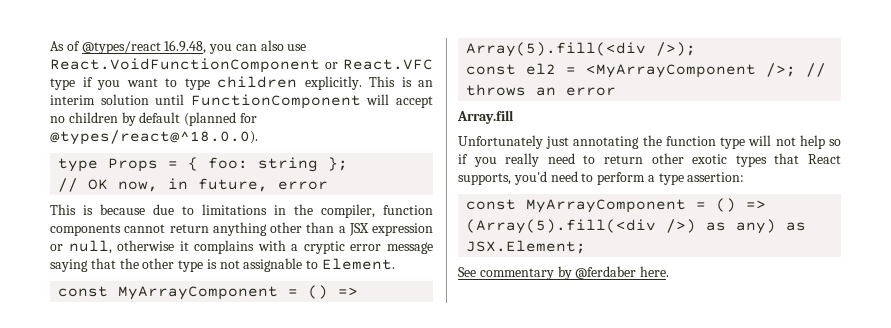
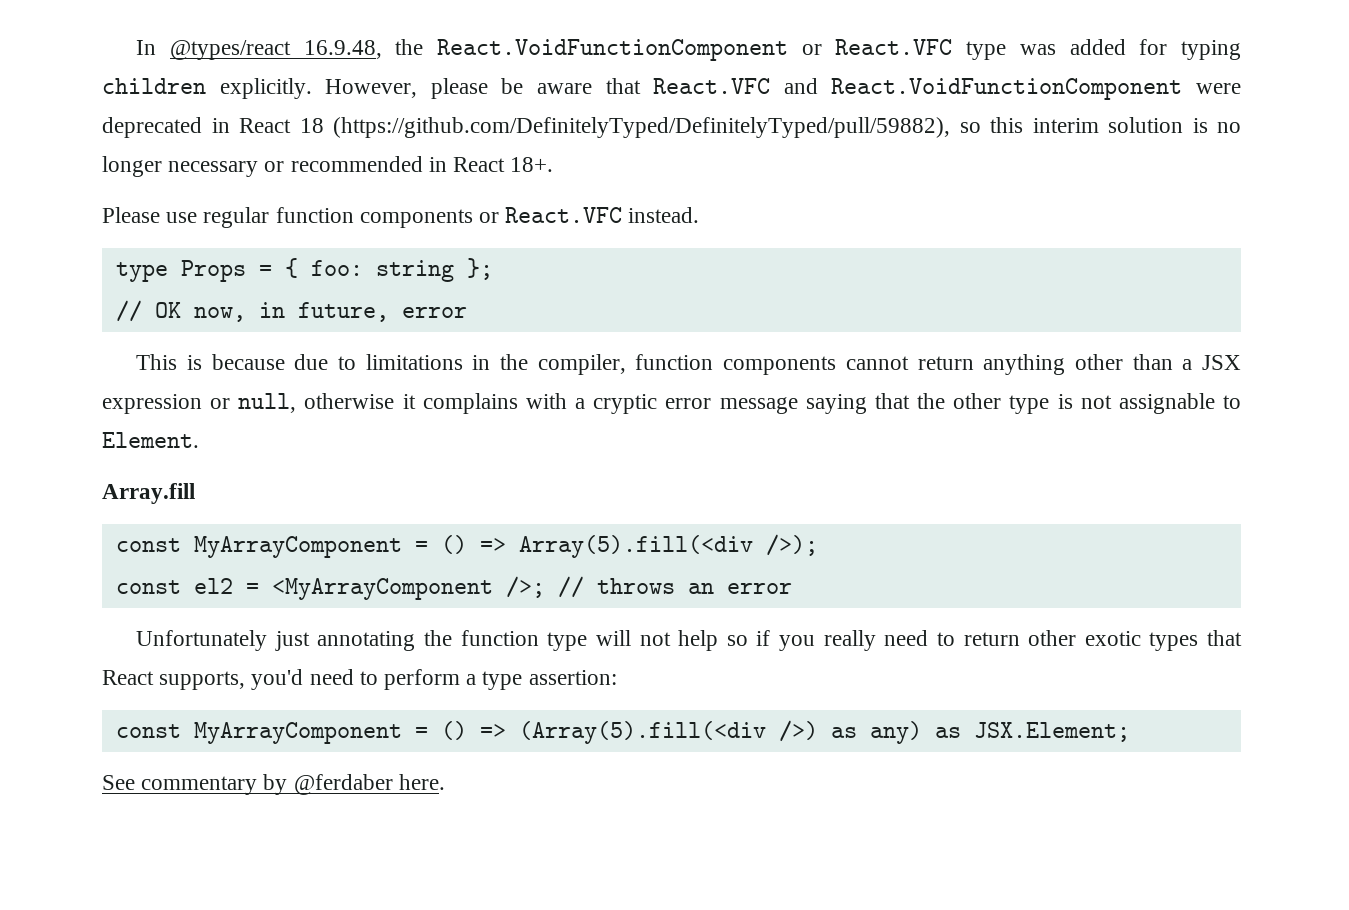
- As of @types/react 16.9.48, you can also use React.VoidFunctionComponent or React.VFC type if you want to type children explicitly. This is an interim solution until FunctionComponent will accept no children by default (planned for @types/react@^18.0.0).
+ In @types/react 16.9.48, the React.VoidFunctionComponent or React.VFC type was added for typing children explicitly. However, please be aware that React.VFC and React.VoidFunctionComponent were deprecated in React 18 (https://github.com/DefinitelyTyped/DefinitelyTyped/pull/59882), so this interim solution is no longer necessary or recommended in React 18+.
+ Please use regular function components or React.VFC instead.
+ Array.fill
- Array.fill

